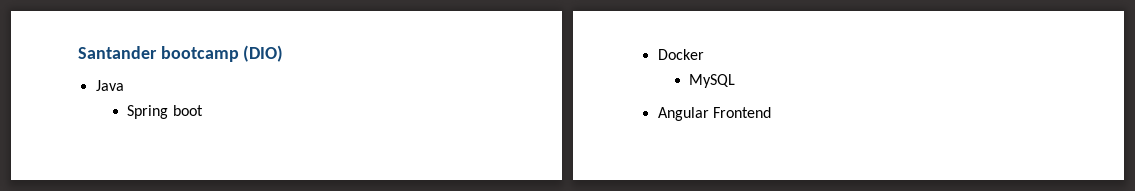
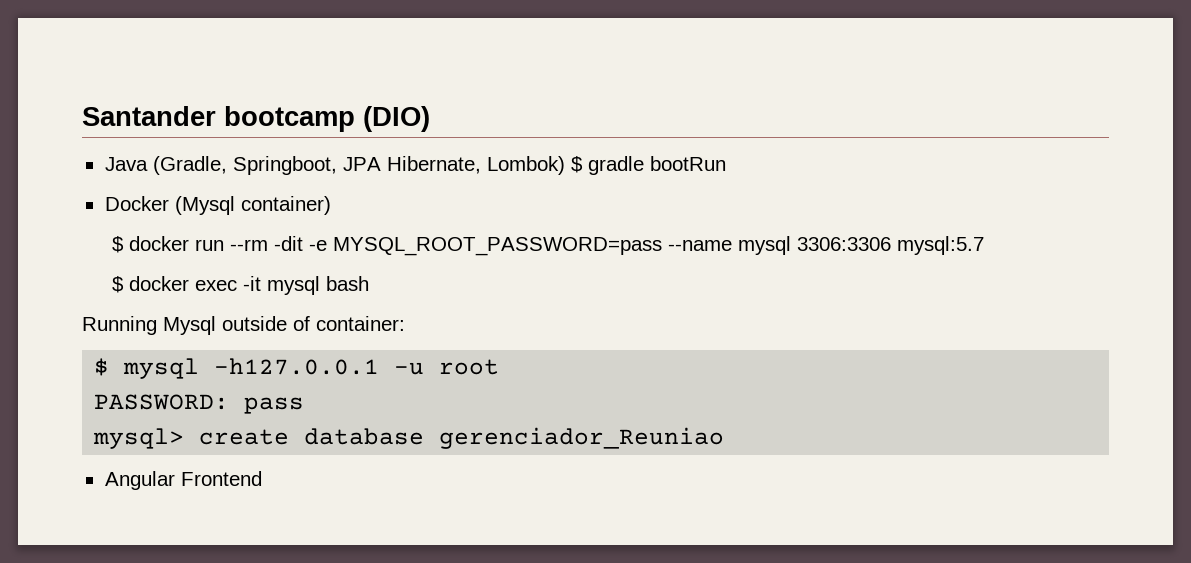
- Java
- Spring boot
- Docker
- MySQL
+ Java (Gradle, Springboot, JPA Hibernate, Lombok) $ gradle bootRun
+ Docker (Mysql container)
+ $ docker run --rm -dit -e MYSQL_ROOT_PASSWORD=pass --name mysql 3306:3306 mysql:5.7
+ $ docker exec -it mysql bash
+ Running Mysql outside of container:
+ $ mysql -h127.0.0.1 -u root
+ PASSWORD: pass
+ mysql> create database gerenciador_Reuniao

